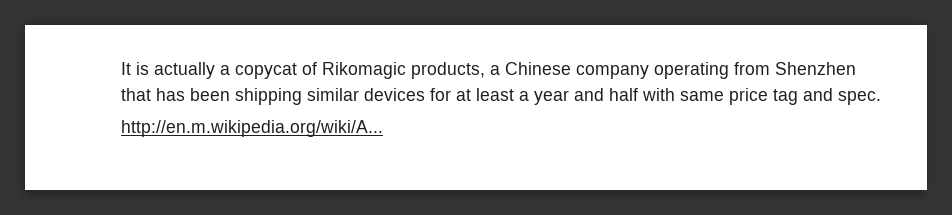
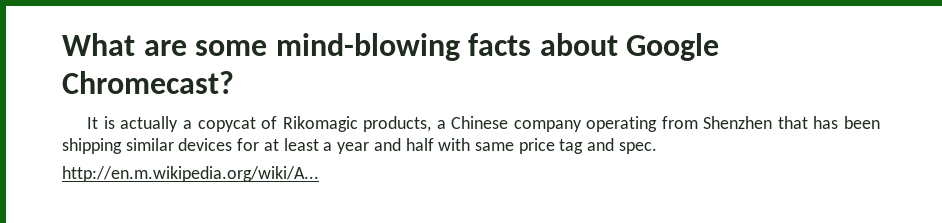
+ What are some mind-blowing facts about Google Chromecast?

